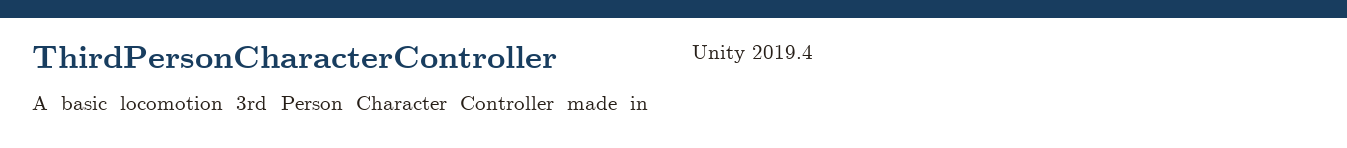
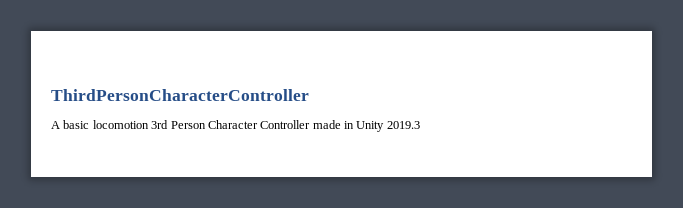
- A basic locomotion 3rd Person Character Controller made in Unity 2019.4
+ A basic locomotion 3rd Person Character Controller made in Unity 2019.3

